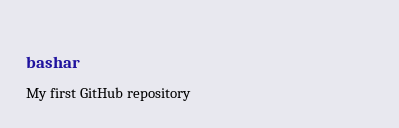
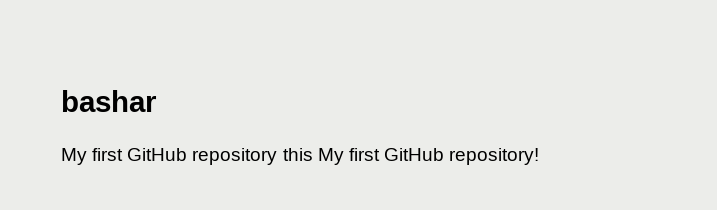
- My first GitHub repository
+ My first GitHub repository this My first GitHub repository!

